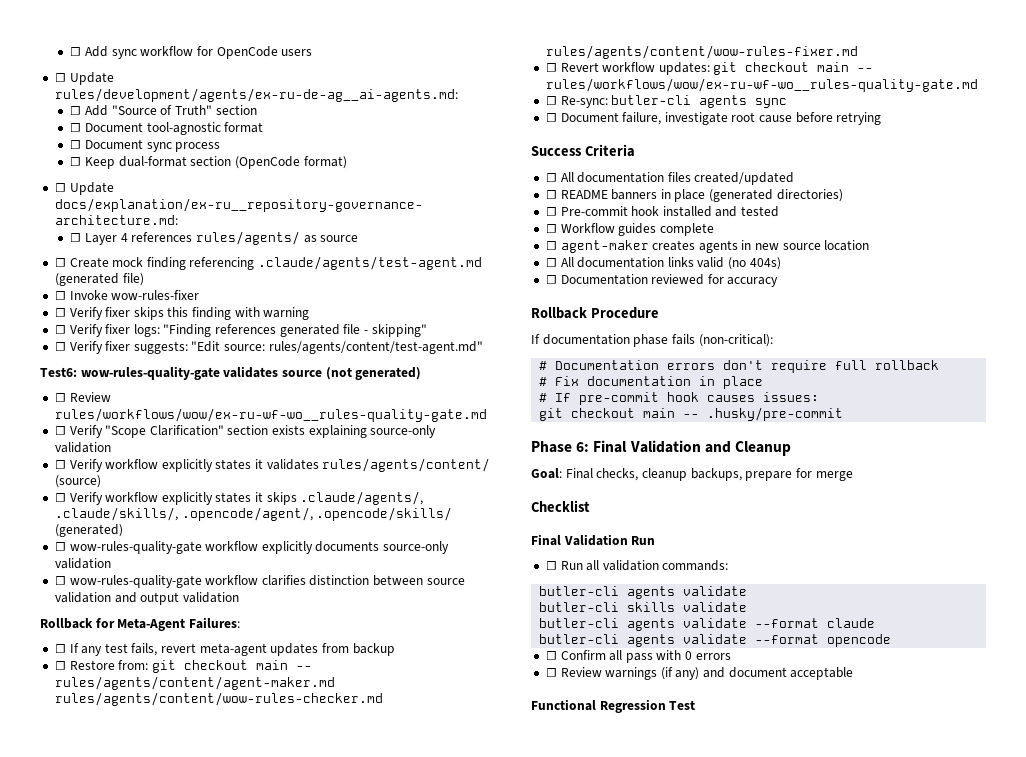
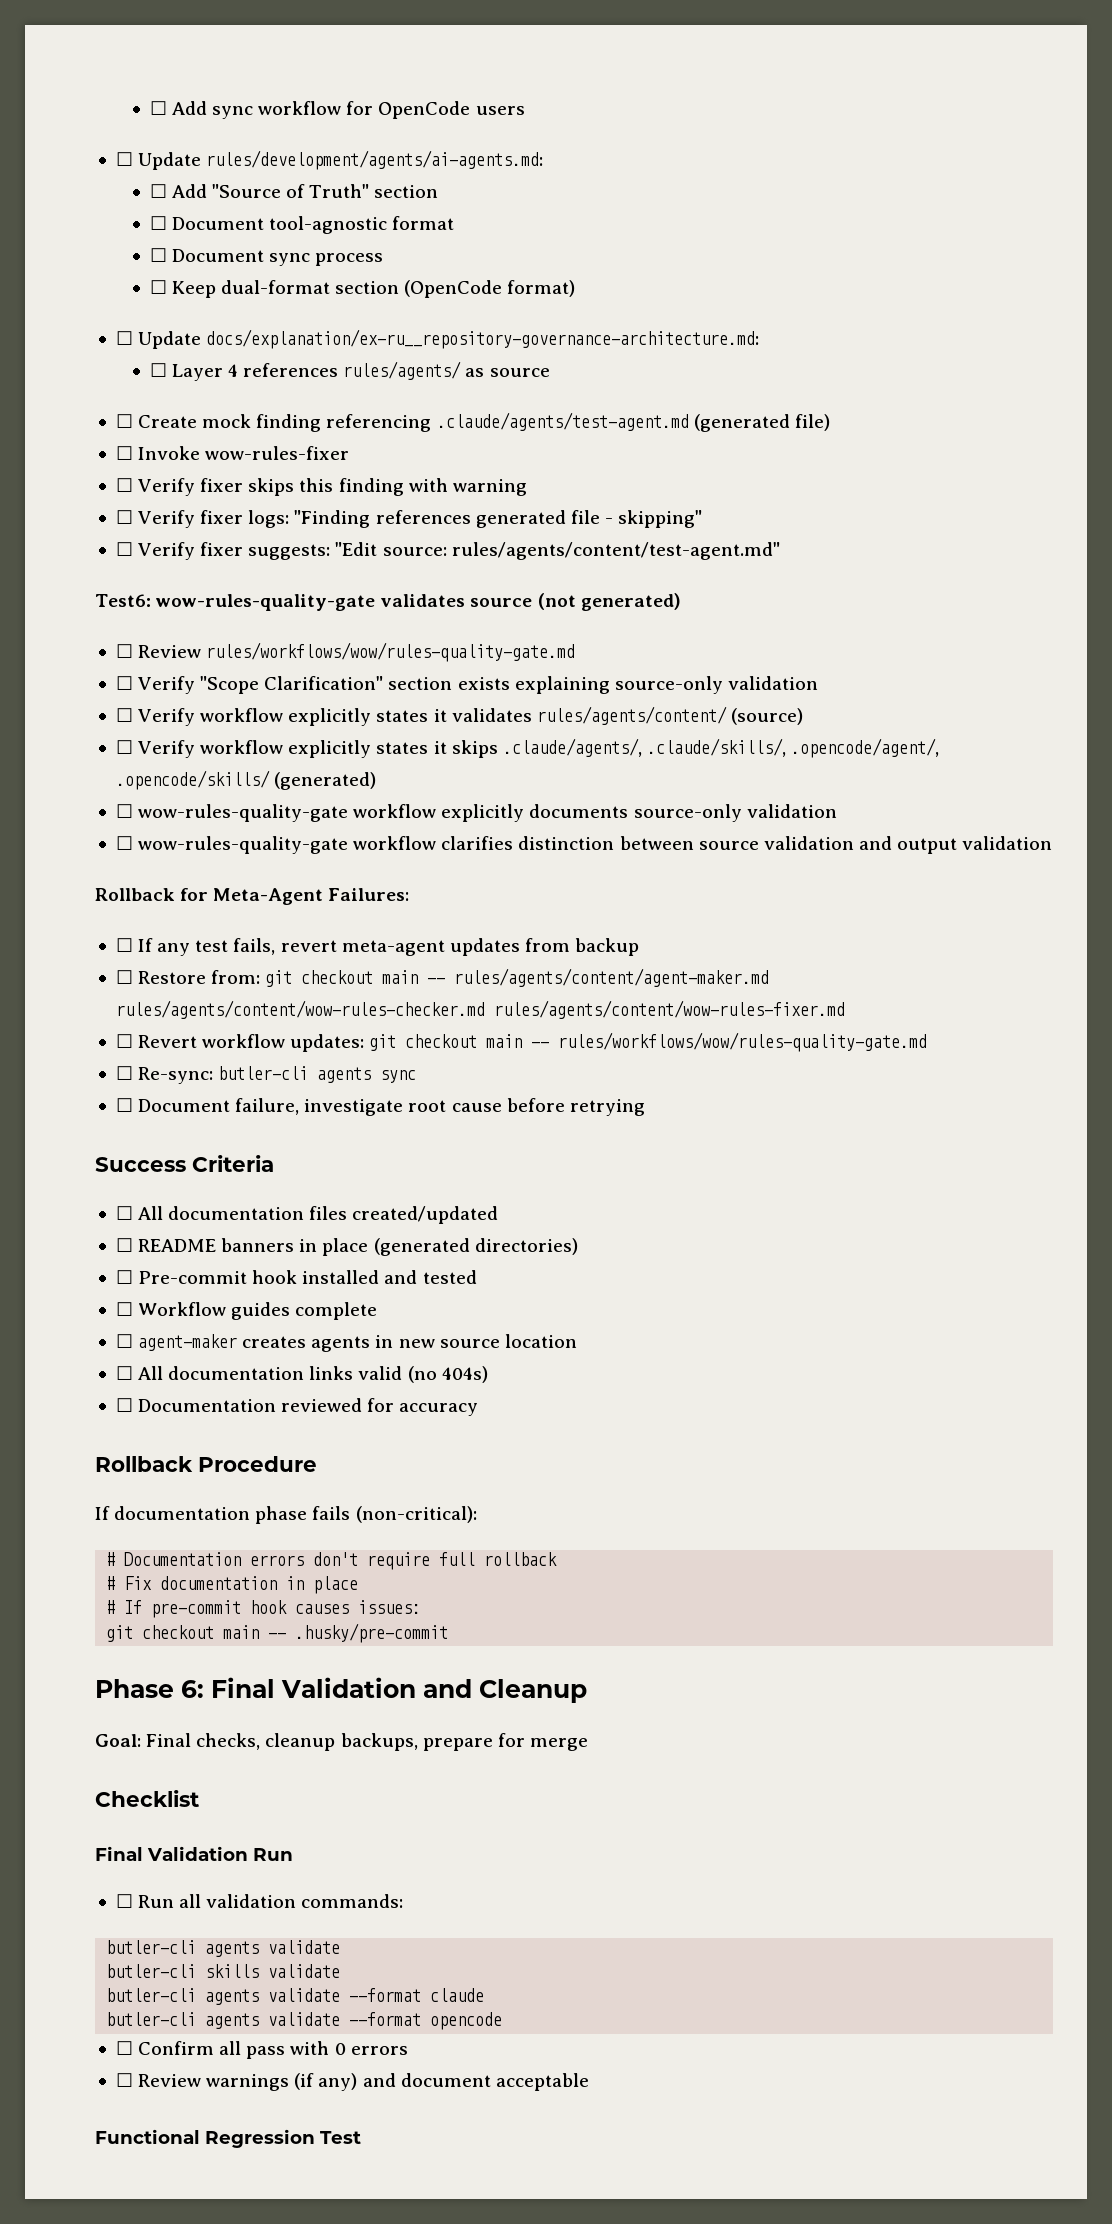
- ☐ Update rules/development/agents/ex-ru-de-ag__ai-agents.md:
+ ☐ Update rules/development/agents/ai-agents.md:
- ☐ Review rules/workflows/wow/ex-ru-wf-wo__rules-quality-gate.md
+ ☐ Review rules/workflows/wow/rules-quality-gate.md
- ☐ Revert workflow updates: git checkout main -- rules/workflows/wow/ex-ru-wf-wo__rules-quality-gate.md
+ ☐ Revert workflow updates: git checkout main -- rules/workflows/wow/rules-quality-gate.md

